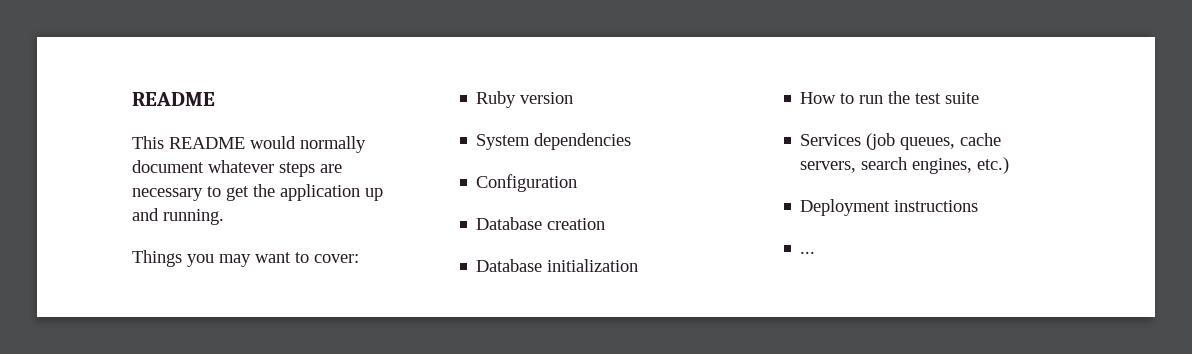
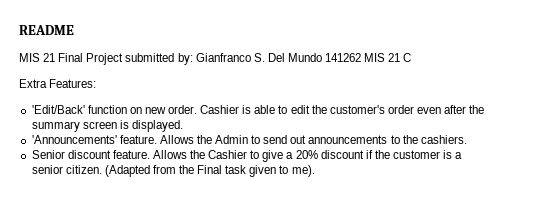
- This README would normally document whatever steps are necessary to get the application up and running.
- Things you may want to cover:
- Ruby version
- System dependencies
- Configuration
- Database creation
- Database initialization
- How to run the test suite
- Services (job queues, cache servers, search engines, etc.)
- Deployment instructions
- ...
+ MIS 21 Final Project submitted by: Gianfranco S. Del Mundo 141262 MIS 21 C
+ Extra Features:
+ 'Edit/Back' function on new order. Cashier is able to edit the customer's order even after the summary screen is displayed.
+ 'Announcements' feature. Allows the Admin to send out announcements to the cashiers.
+ Senior discount feature. Allows the Cashier to give a 20% discount if the customer is a senior citizen. (Adapted from the Final task given to me).

